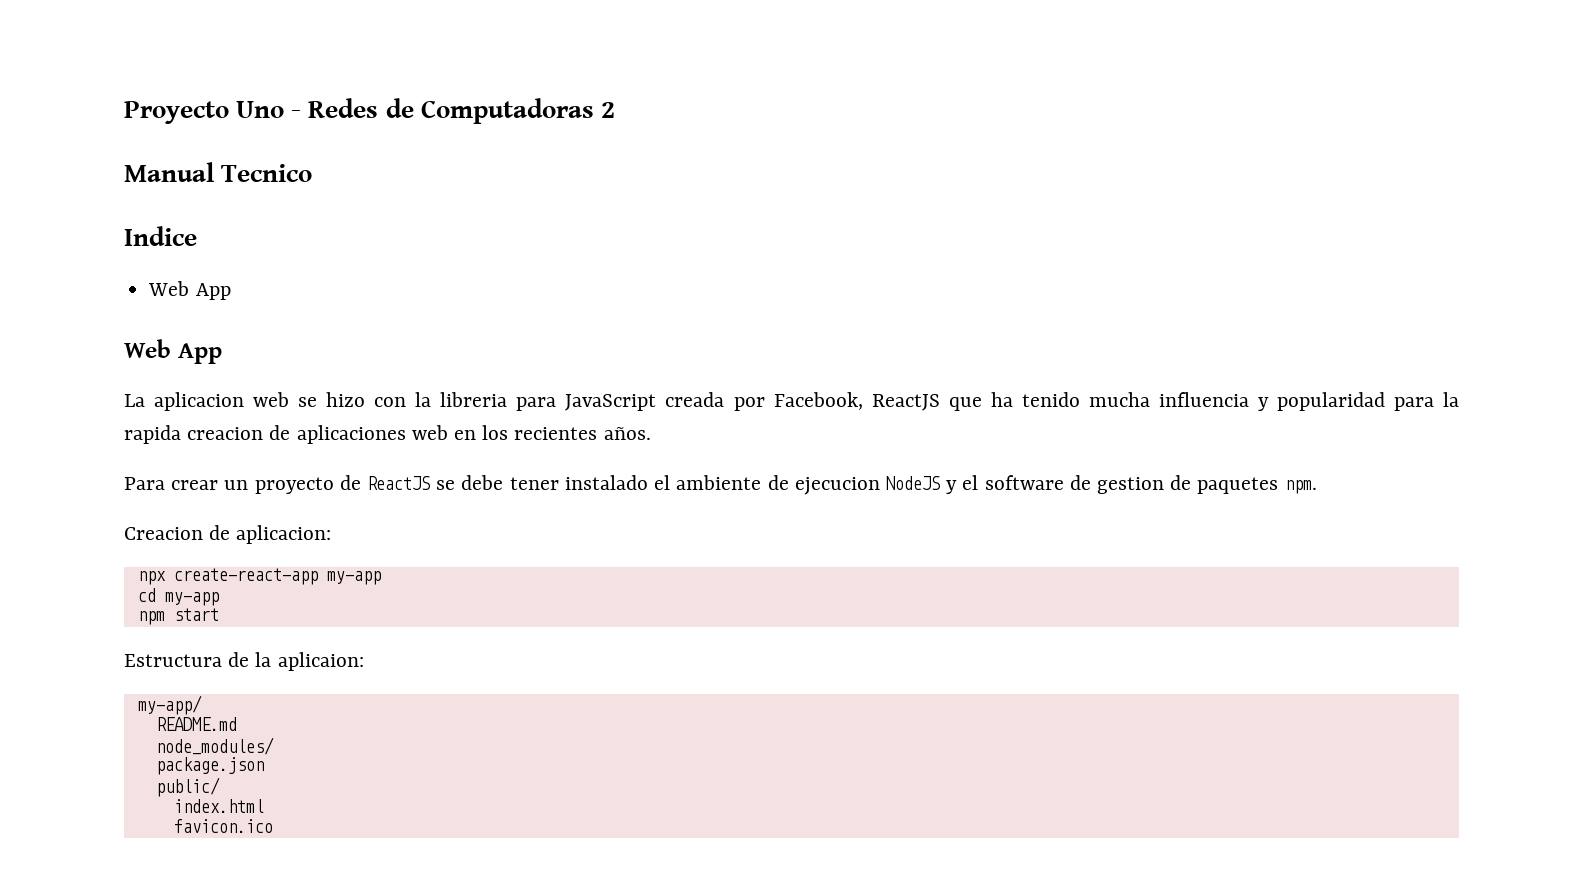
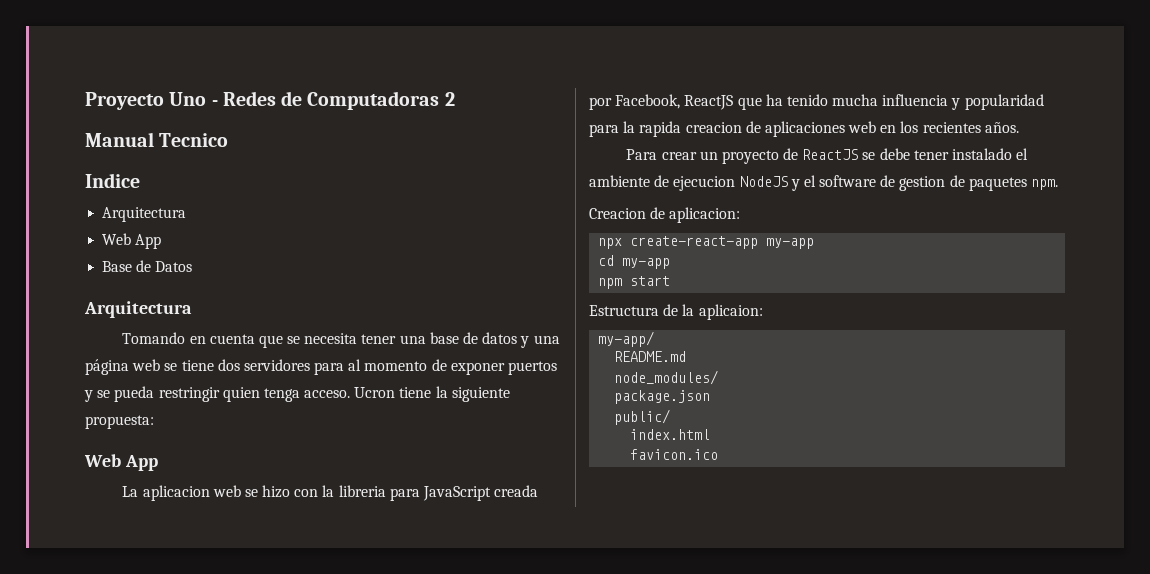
  Indice
+ Arquitectura
  Web App
+ Base de Datos
+ Arquitectura
+ Tomando en cuenta que se necesita tener una base de datos y una página web se tiene dos servidores para al momento de exponer puertos y se pueda restringir quien tenga acceso. Ucron tiene la siguiente propuesta:

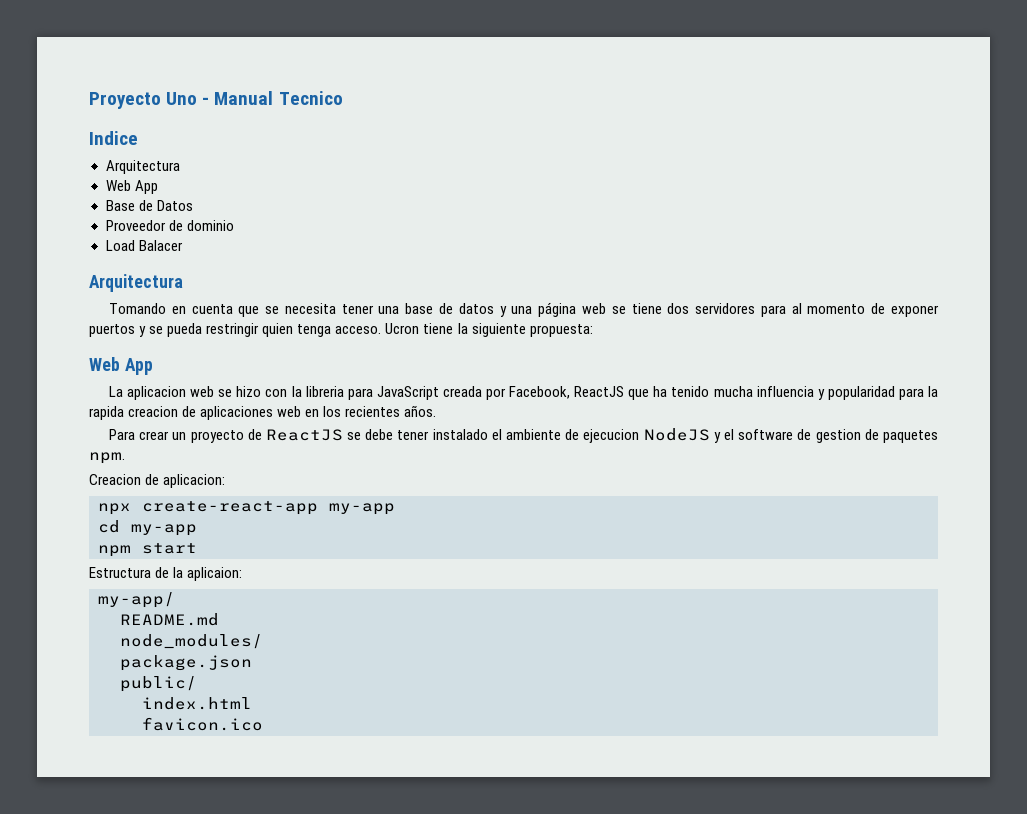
- Proyecto Uno - Redes de Computadoras 2
- Manual Tecnico
+ Proyecto Uno - Manual Tecnico
+ Proveedor de dominio
+ Load Balacer

